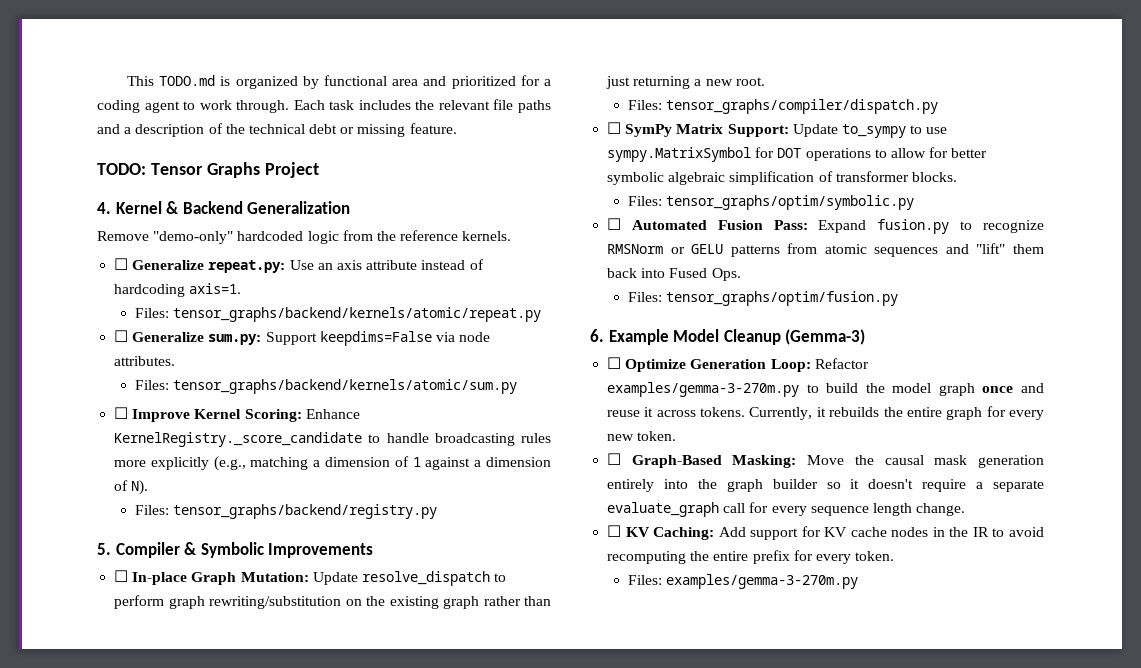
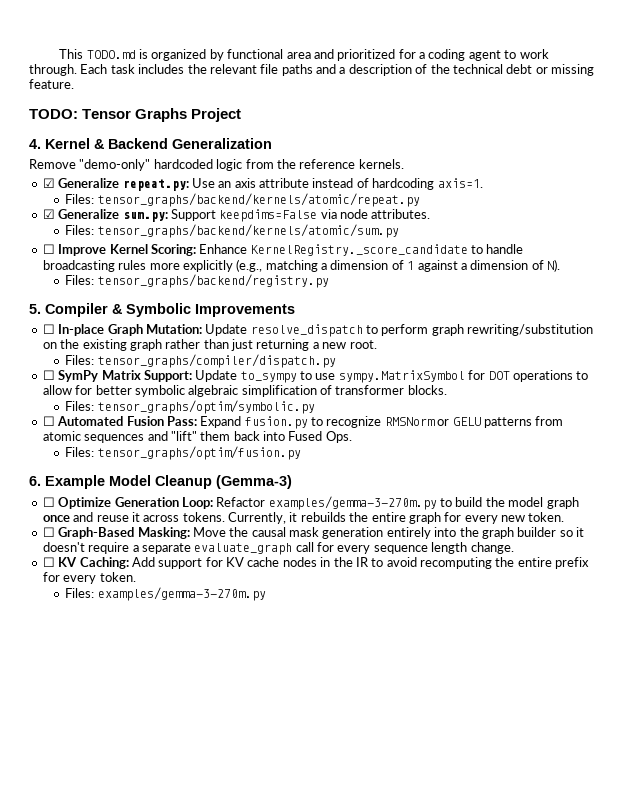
- ☐ Generalize repeat.py: Use an axis attribute instead of hardcoding axis=1.
+ ☑ Generalize repeat.py: Use an axis attribute instead of hardcoding axis=1.
- ☐ Generalize sum.py: Support keepdims=False via node attributes.
+ ☑ Generalize sum.py: Support keepdims=False via node attributes.

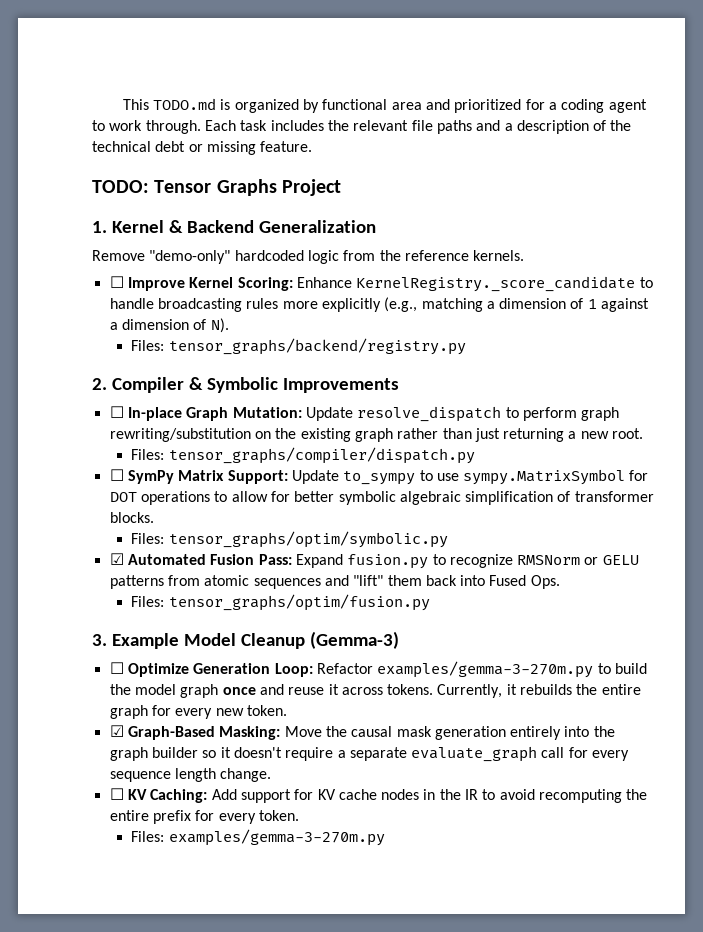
- 4. Kernel & Backend Generalization
+ 1. Kernel & Backend Generalization
- ☑ Generalize repeat.py: Use an axis attribute instead of hardcoding axis=1.
- Files: tensor_graphs/backend/kernels/atomic/repeat.py
- ☑ Generalize sum.py: Support keepdims=False via node attributes.
- Files: tensor_graphs/backend/kernels/atomic/sum.py
- 5. Compiler & Symbolic Improvements
+ 2. Compiler & Symbolic Improvements
- ☐ Automated Fusion Pass: Expand fusion.py to recognize RMSNorm or GELU patterns from atomic sequences and "lift" them back into Fused Ops.
+ ☑ Automated Fusion Pass: Expand fusion.py to recognize RMSNorm or GELU patterns from atomic sequences and "lift" them back into Fused Ops.
- 6. Example Model Cleanup (Gemma-3)
+ 3. Example Model Cleanup (Gemma-3)
- ☐ Graph-Based Masking: Move the causal mask generation entirely into the graph builder so it doesn't require a separate evaluate_graph call for every sequence length change.
+ ☑ Graph-Based Masking: Move the causal mask generation entirely into the graph builder so it doesn't require a separate evaluate_graph call for every sequence length change.

